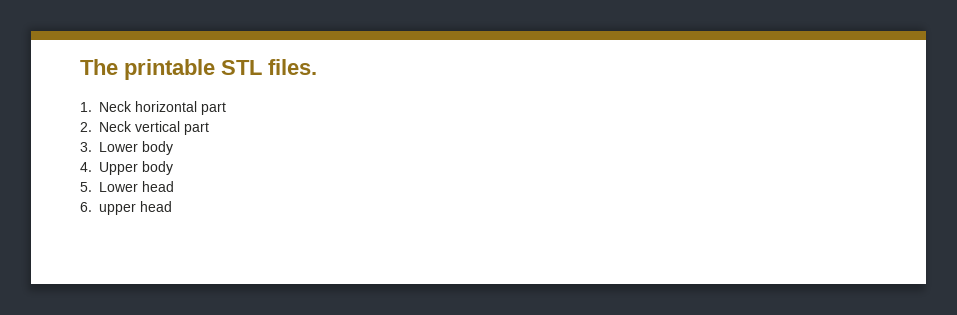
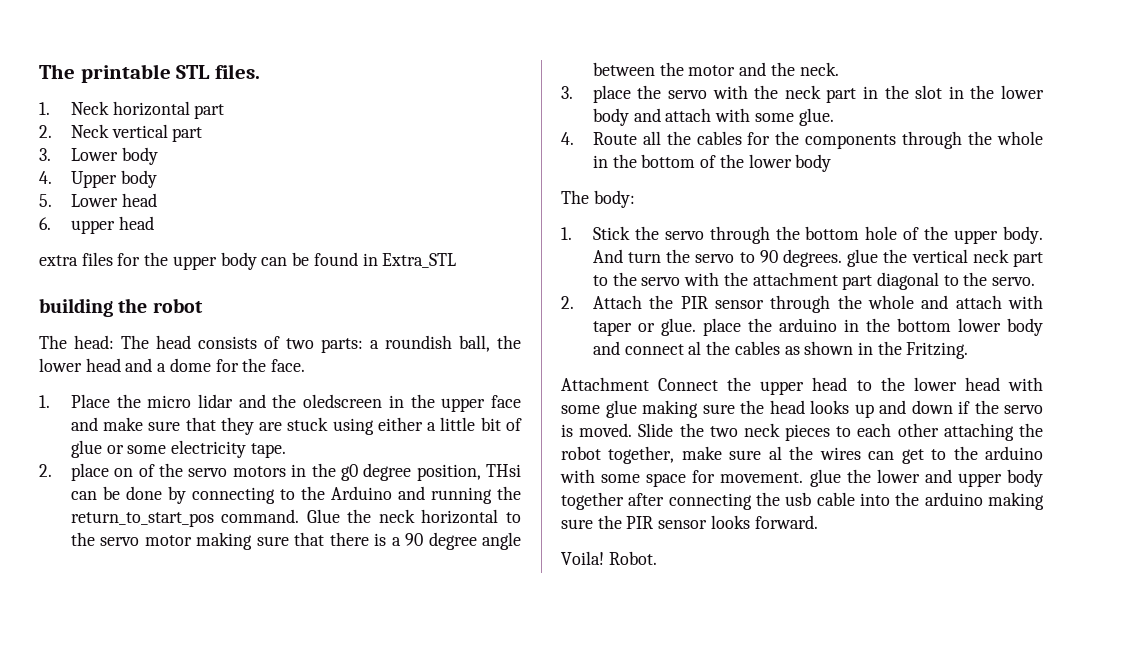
+ extra files for the upper body can be found in Extra_STL
+ building the robot
+ The head: The head consists of two parts: a roundish ball, the lower head and a dome for the face.
+ 1. Place the micro lidar and the oledscreen in the upper face and make sure that they are stuck using either a little bit of glue or some electricity tape.
+ 2. place on of the servo motors in the g0 degree position, THsi can be done by connecting to the Arduino and running the return_to_start_pos command. Glue the neck horizontal to the servo motor making sure that there is a 90 degree angle between the motor and the neck.
+ 3. place the servo with the neck part in the slot in the lower body and attach with some glue.
+ 4. Route all the cables for the components through the whole in the bottom of the lower body
+ The body:
+ 1. Stick the servo through the bottom hole of the upper body. And turn the servo to 90 degrees. glue the vertical neck part to the servo with the attachment part diagonal to the servo.
+ 2. Attach the PIR sensor through the whole and attach with taper or glue. place the arduino in the bottom lower body and connect al the cables as shown in the Fritzing.
+ Attachment Connect the upper head to the lower head with some glue making sure the head looks up and down if the servo is moved. Slide the two neck pieces to each other attaching the robot together, make sure al the wires can get to the arduino with some space for movement. glue the lower and upper body together after connecting the usb cable into the arduino making sure the PIR sensor looks forward.
+ Voila! Robot.

